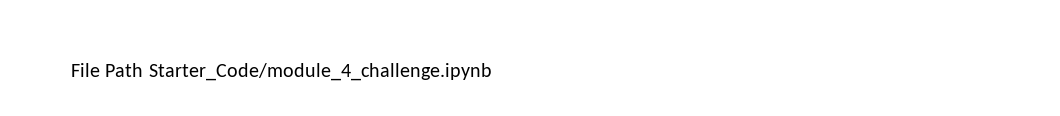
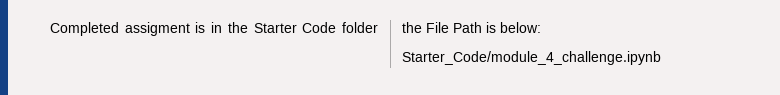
- File Path Starter_Code/module_4_challenge.ipynb
+ Completed assigment is in the Starter Code folder the File Path is below:
+ Starter_Code/module_4_challenge.ipynb

